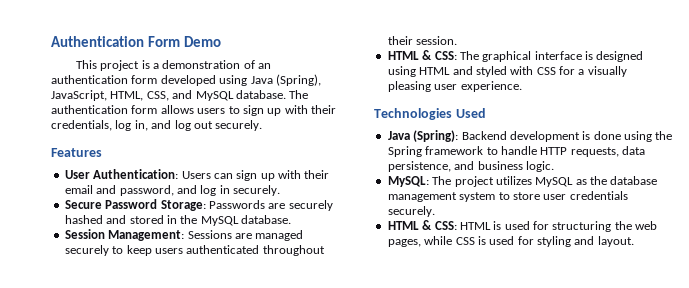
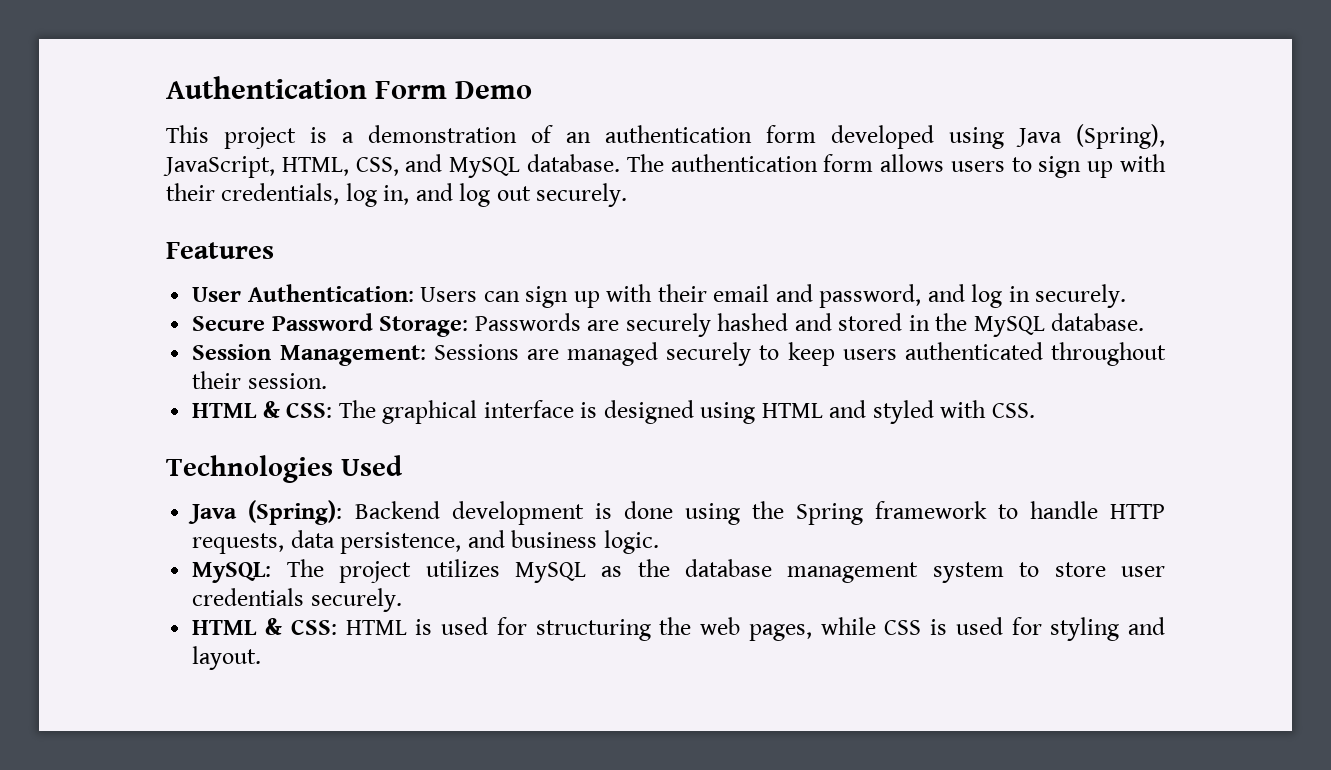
- HTML & CSS: The graphical interface is designed using HTML and styled with CSS for a visually pleasing user experience.
+ HTML & CSS: The graphical interface is designed using HTML and styled with CSS.

